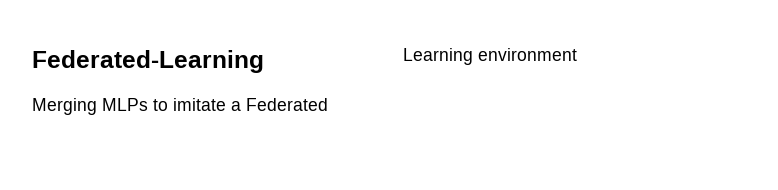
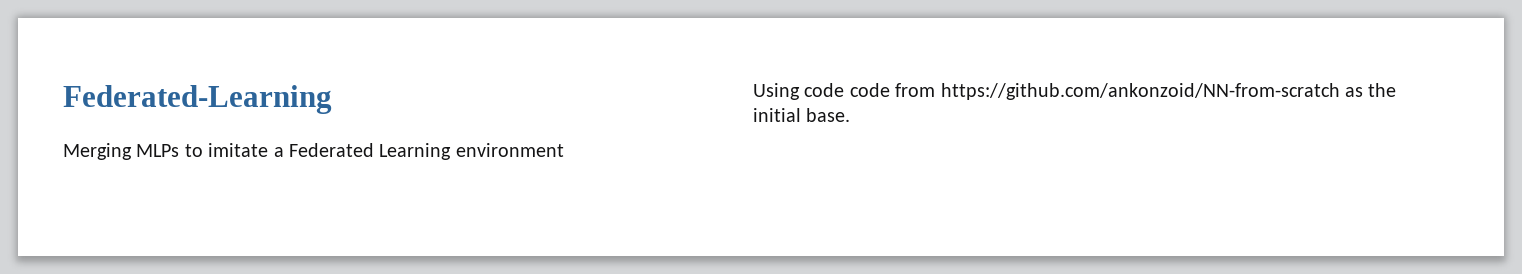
+ Using code code from https://github.com/ankonzoid/NN-from-scratch as the initial base.

